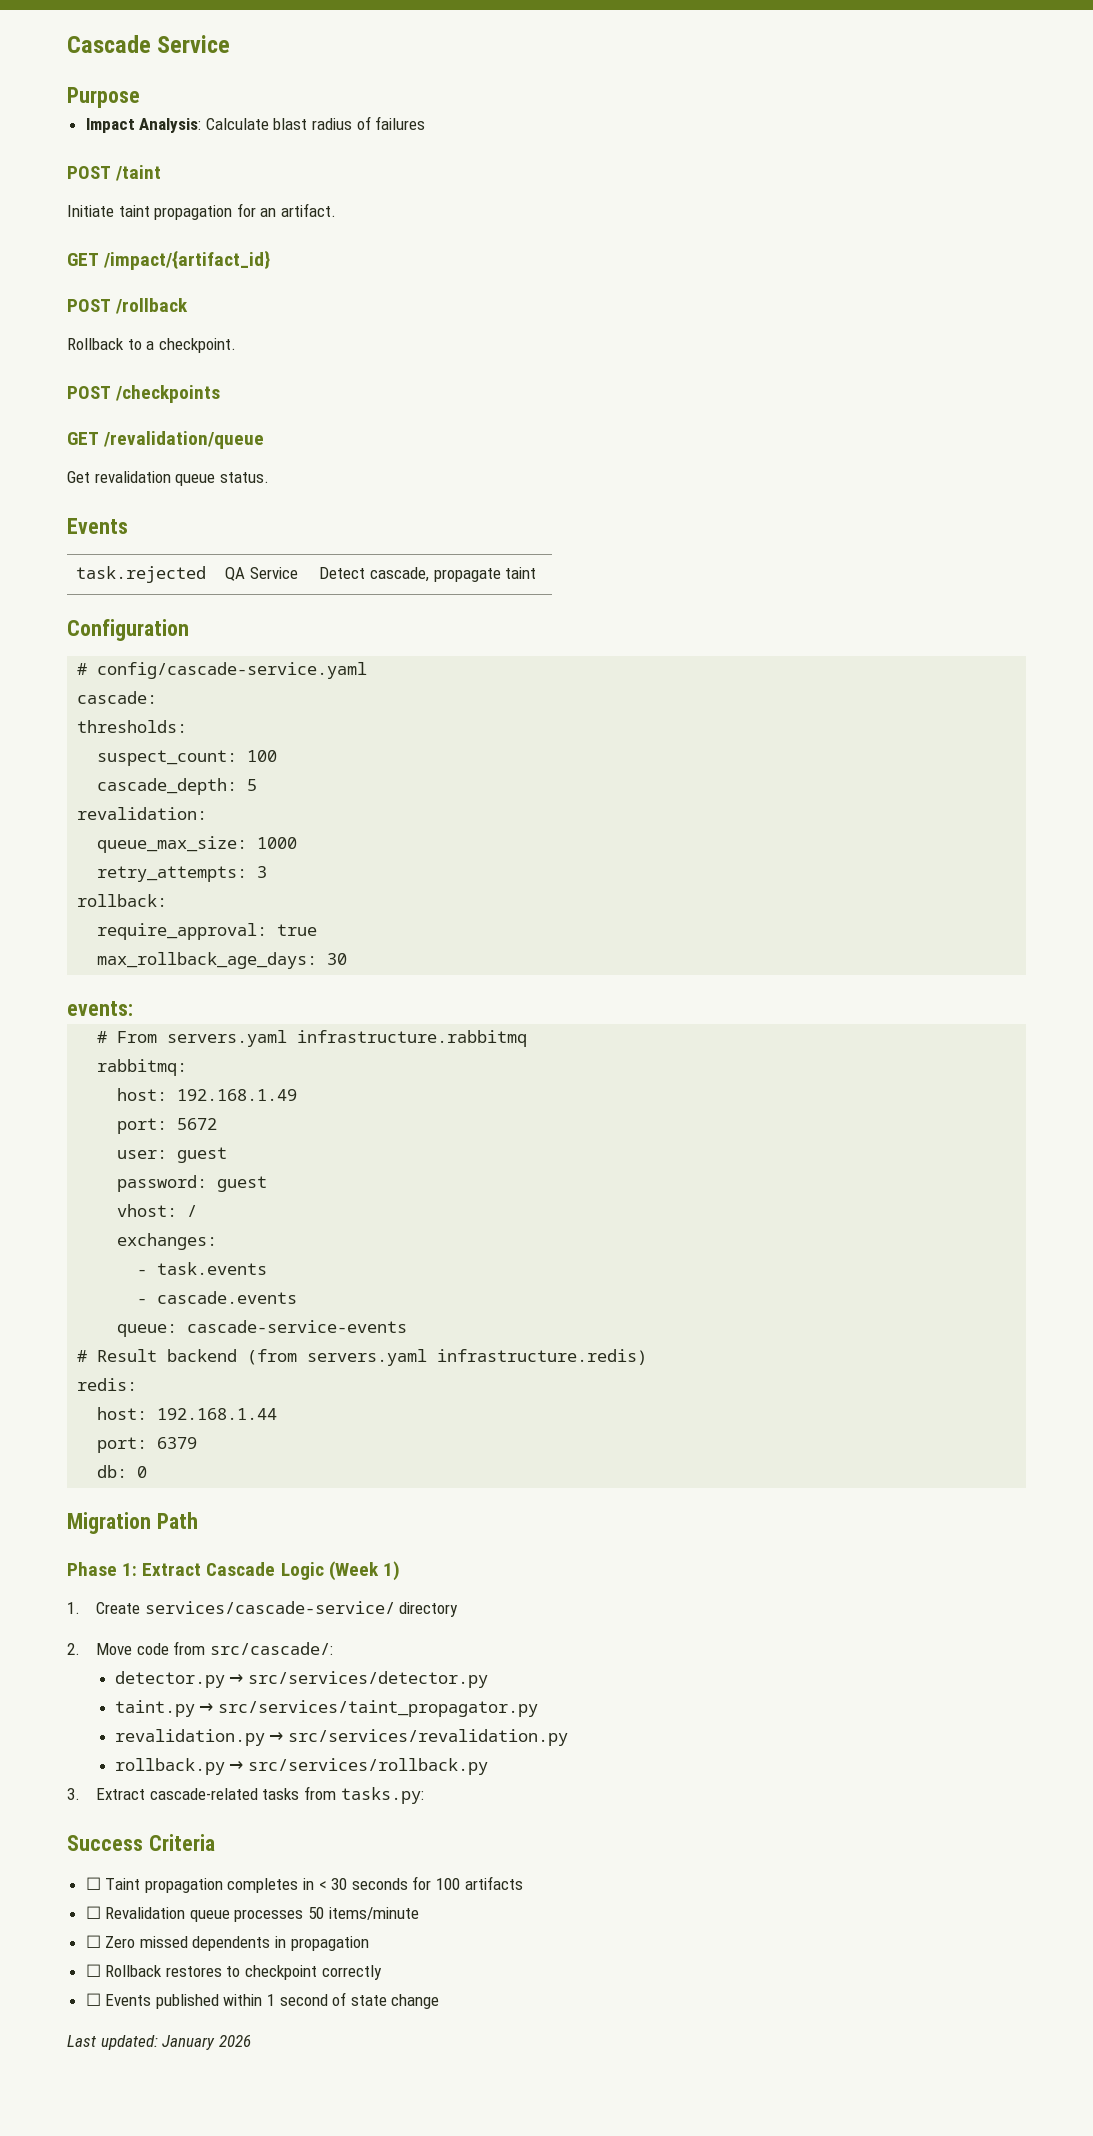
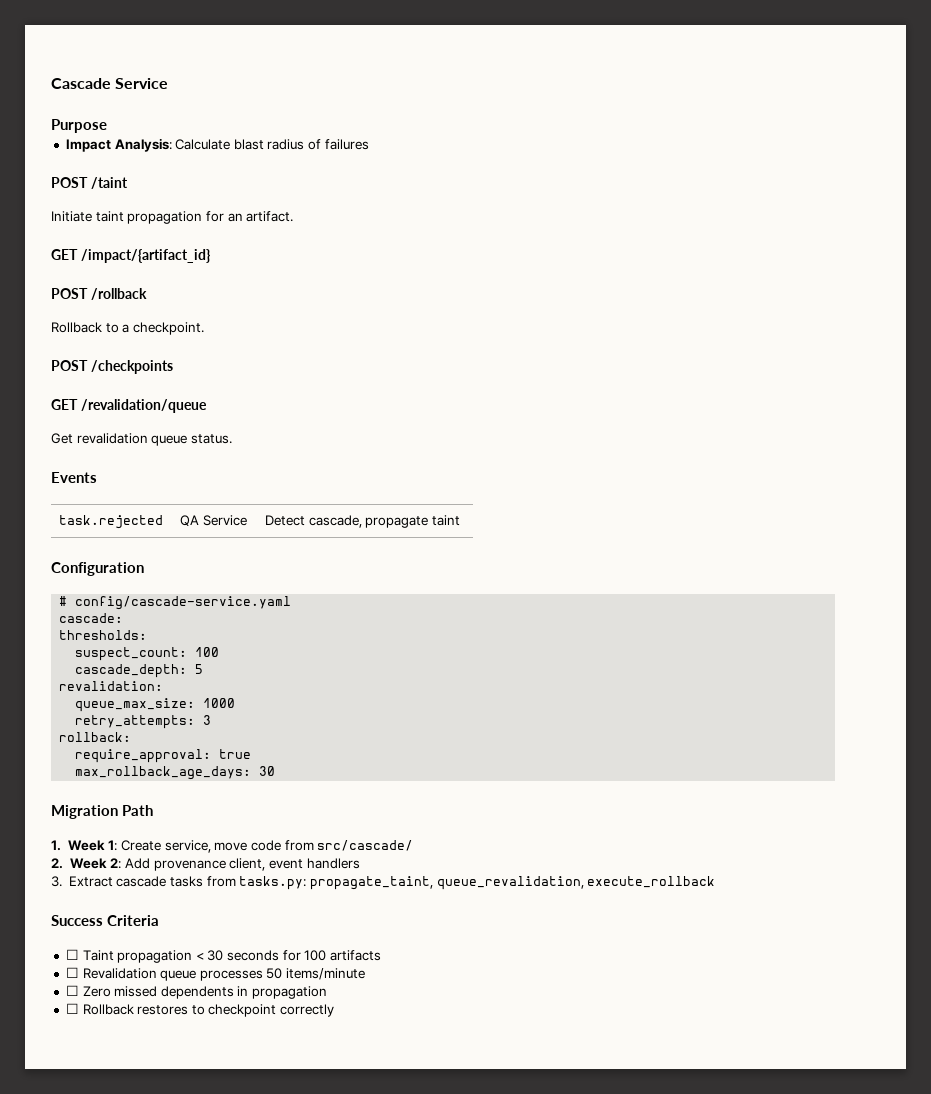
- events:
- # From servers.yaml infrastructure.rabbitmq
- rabbitmq:
- host: 192.168.1.49
- port: 5672
- user: guest
- password: guest
- vhost: /
- exchanges:
- - task.events
- - cascade.events
- queue: cascade-service-events
- # Result backend (from servers.yaml infrastructure.redis)
- redis:
- host: 192.168.1.44
- port: 6379
- db: 0
  Migration Path
- Phase 1: Extract Cascade Logic (Week 1)
- 1. Create services/cascade-service/ directory
- 2. Move code from src/cascade/:
- detector.py → src/services/detector.py
- taint.py → src/services/taint_propagator.py
- revalidation.py → src/services/revalidation.py
- rollback.py → src/services/rollback.py
+ 1. Week 1: Create service, move code from src/cascade/
+ 2. Week 2: Add provenance client, event handlers
- 3. Extract cascade-related tasks from tasks.py:
+ 3. Extract cascade tasks from tasks.py: propagate_taint, queue_revalidation, execute_rollback
- ☐ Taint propagation completes in < 30 seconds for 100 artifacts
+ ☐ Taint propagation < 30 seconds for 100 artifacts
- ☐ Events published within 1 second of state change
- Last updated: January 2026

